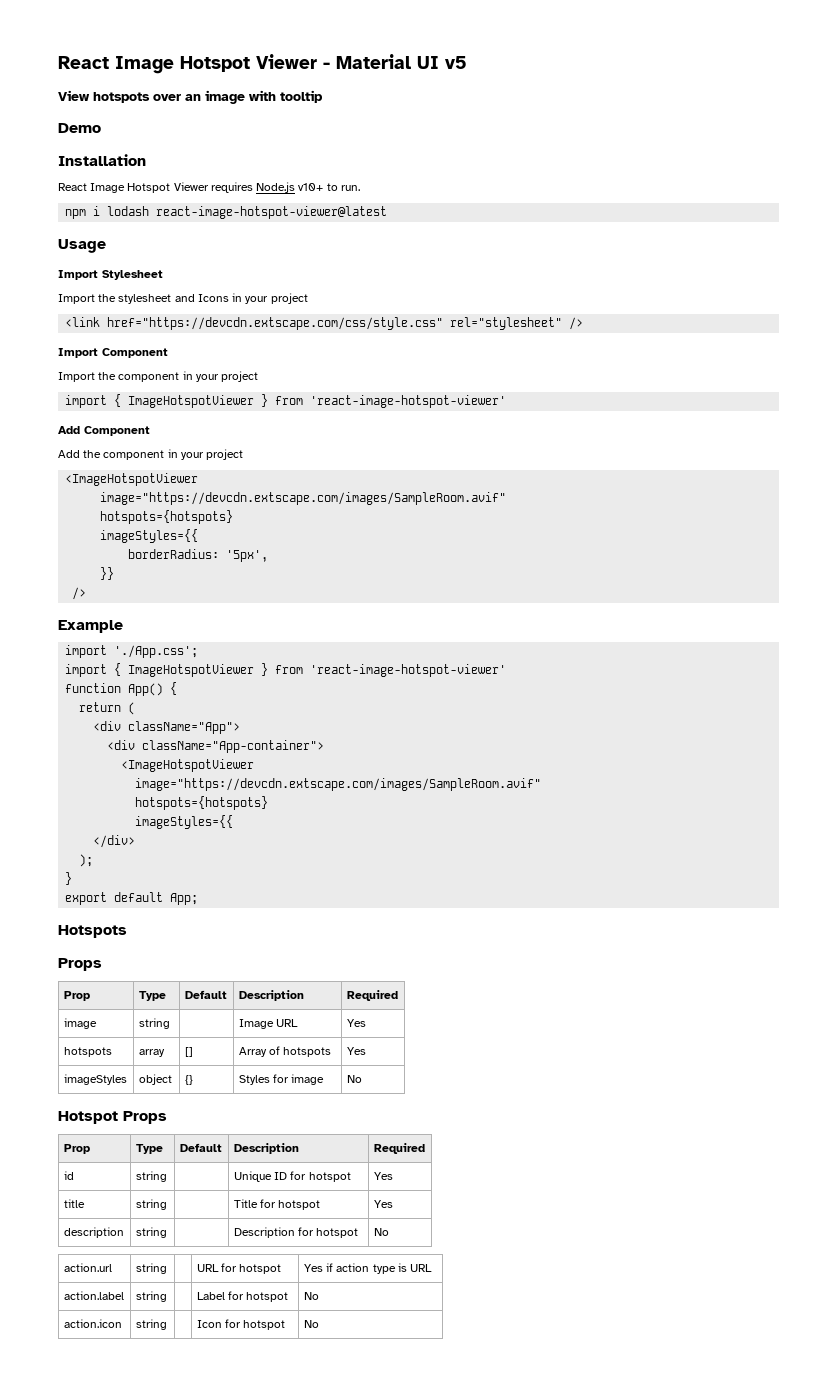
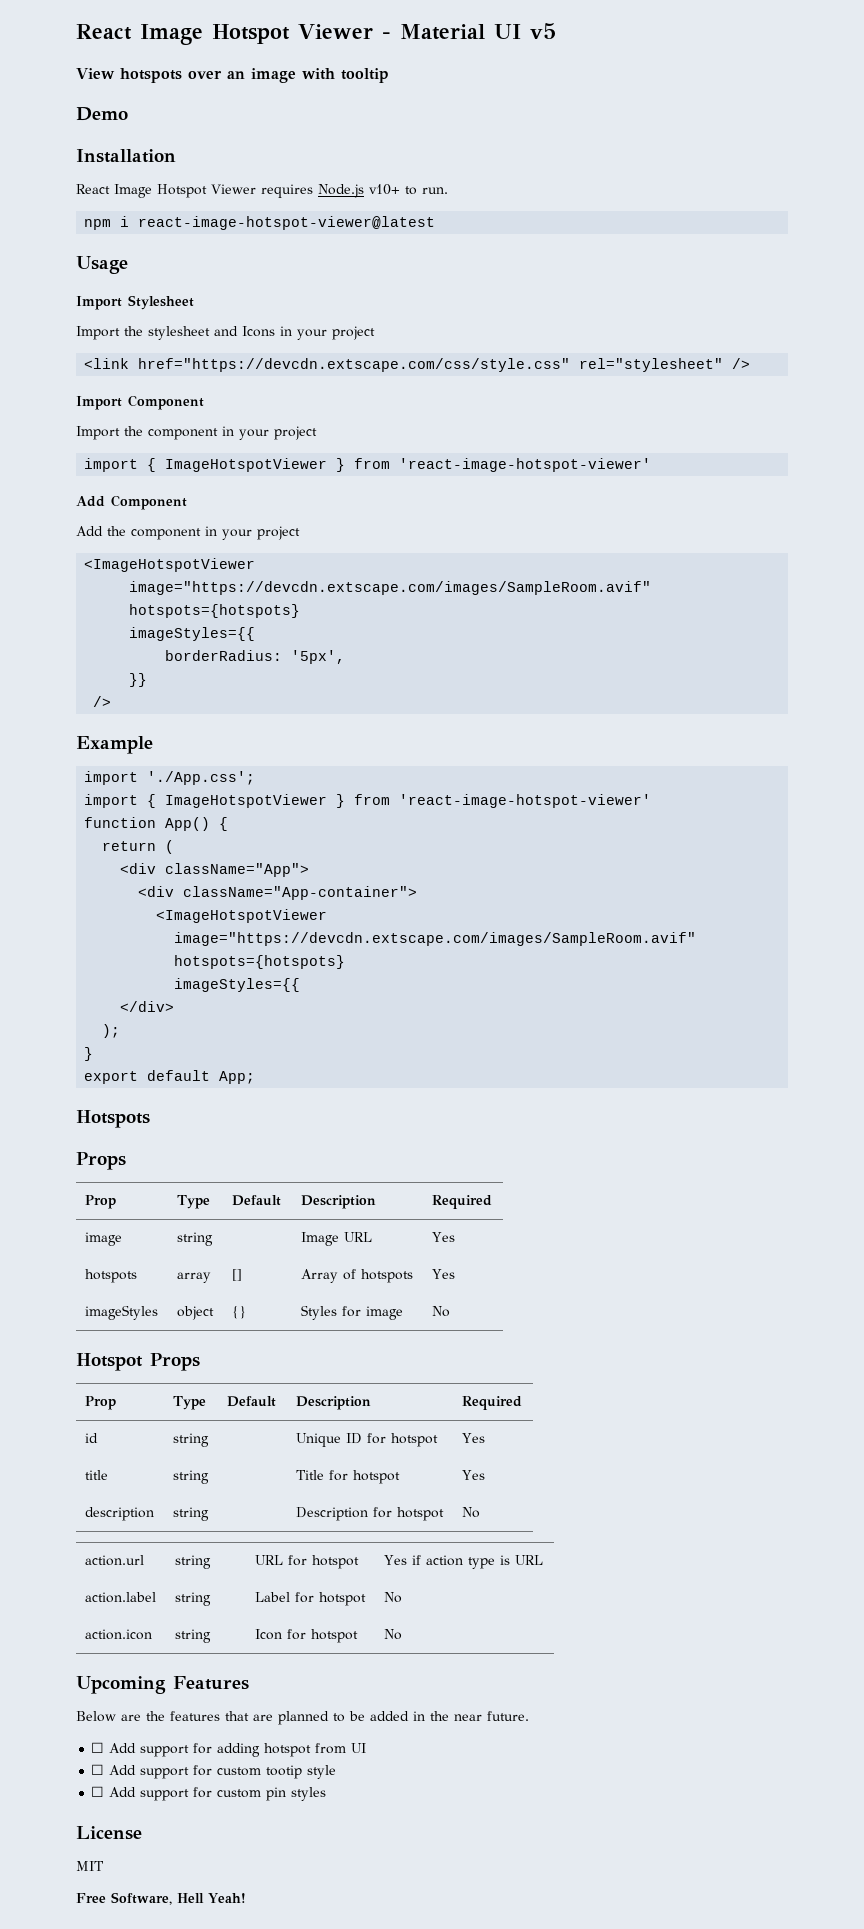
- npm i lodash react-image-hotspot-viewer@latest
+ npm i react-image-hotspot-viewer@latest
+ Upcoming Features
+ Below are the features that are planned to be added in the near future.
+ ☐ Add support for adding hotspot from UI
+ ☐ Add support for custom tootip style
+ ☐ Add support for custom pin styles
+ License
+ MIT
+ Free Software, Hell Yeah!

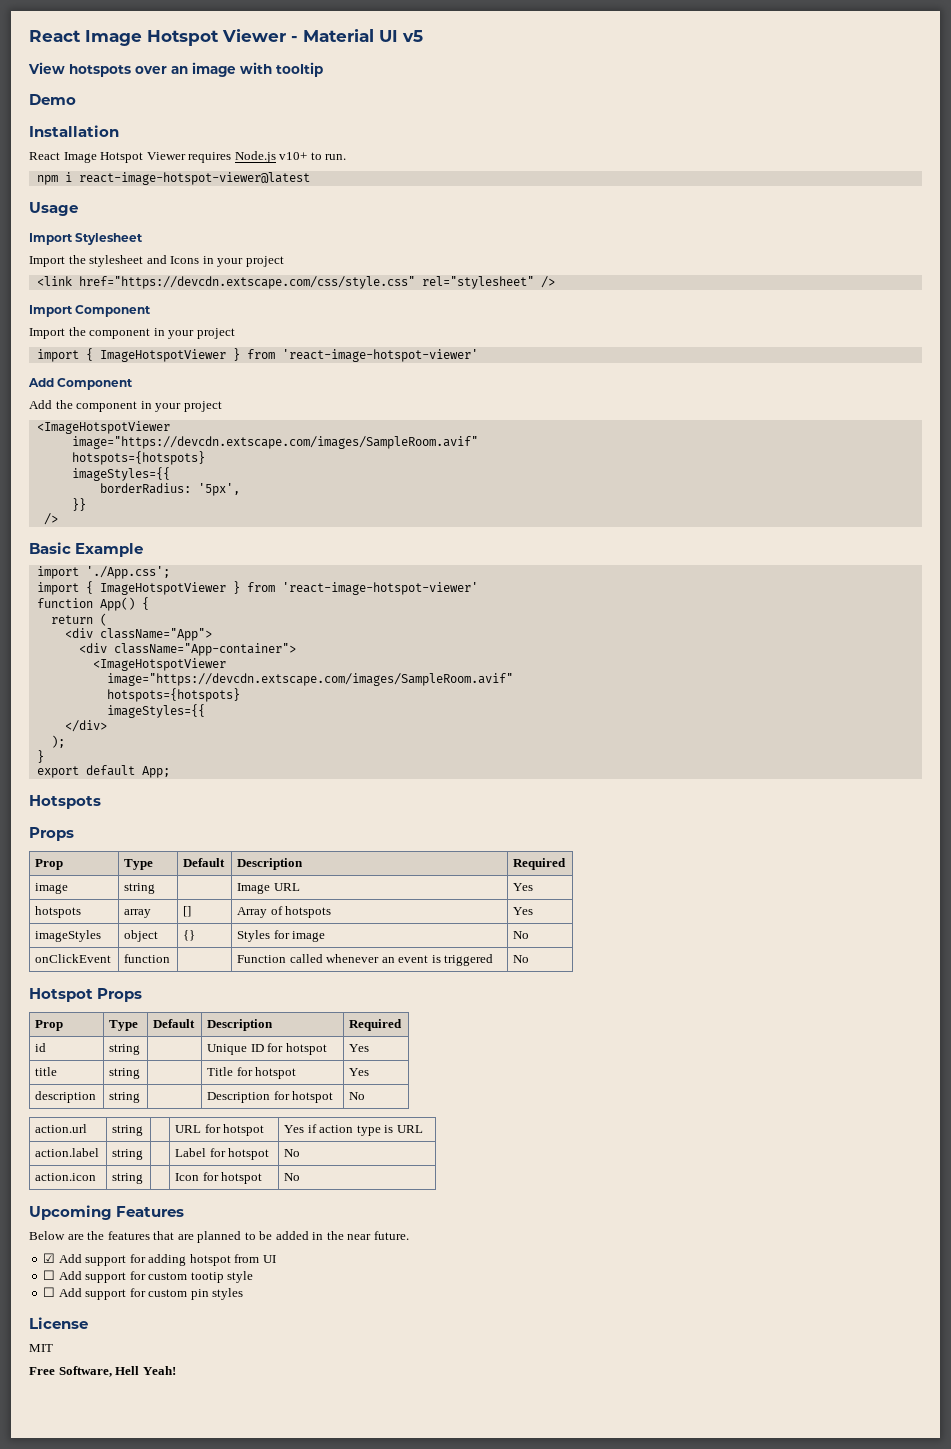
- Example
+ Basic Example
+ onClickEvent | function | | Function called whenever an event is triggered | No
- ☐ Add support for adding hotspot from UI
+ ☑ Add support for adding hotspot from UI

